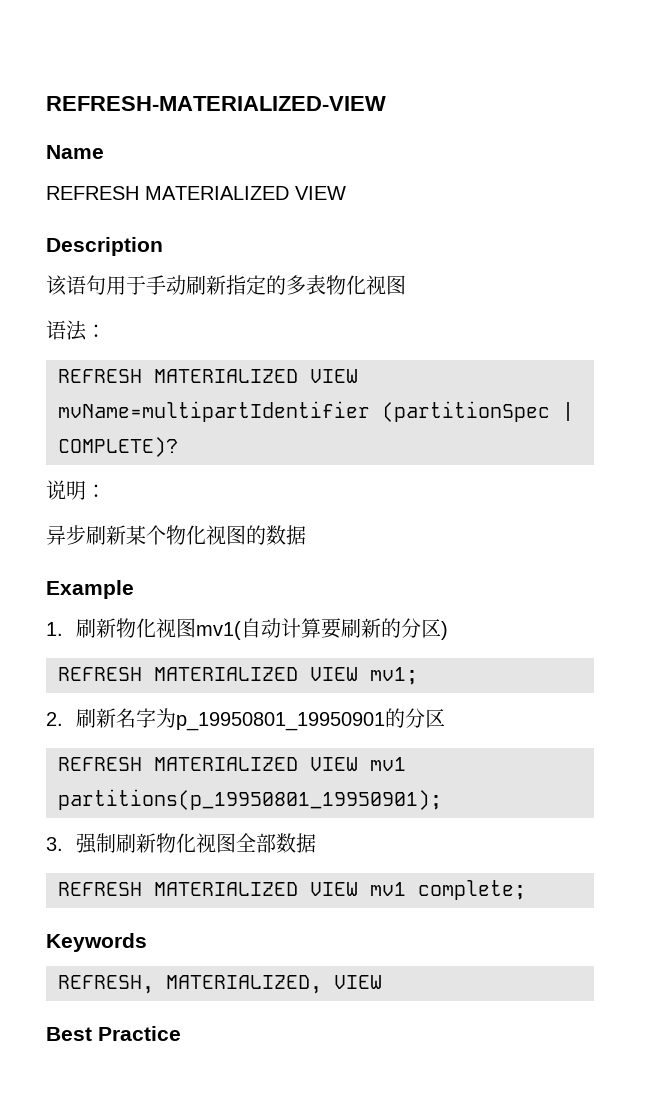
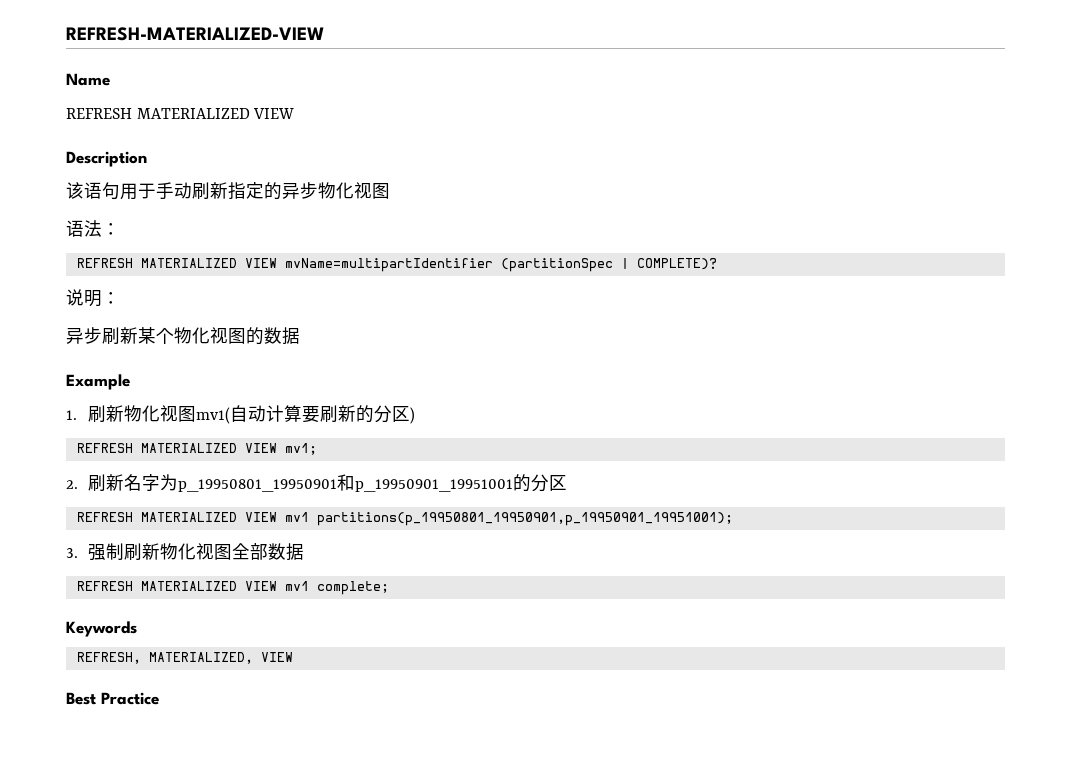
- 该语句用于手动刷新指定的多表物化视图
+ 该语句用于手动刷新指定的异步物化视图
- 2.刷新名字为p_19950801_19950901的分区
+ 2.刷新名字为p_19950801_19950901和p_19950901_19951001的分区
- REFRESH MATERIALIZED VIEW mv1 partitions(p_19950801_19950901);
+ REFRESH MATERIALIZED VIEW mv1 partitions(p_19950801_19950901,p_19950901_19951001);

